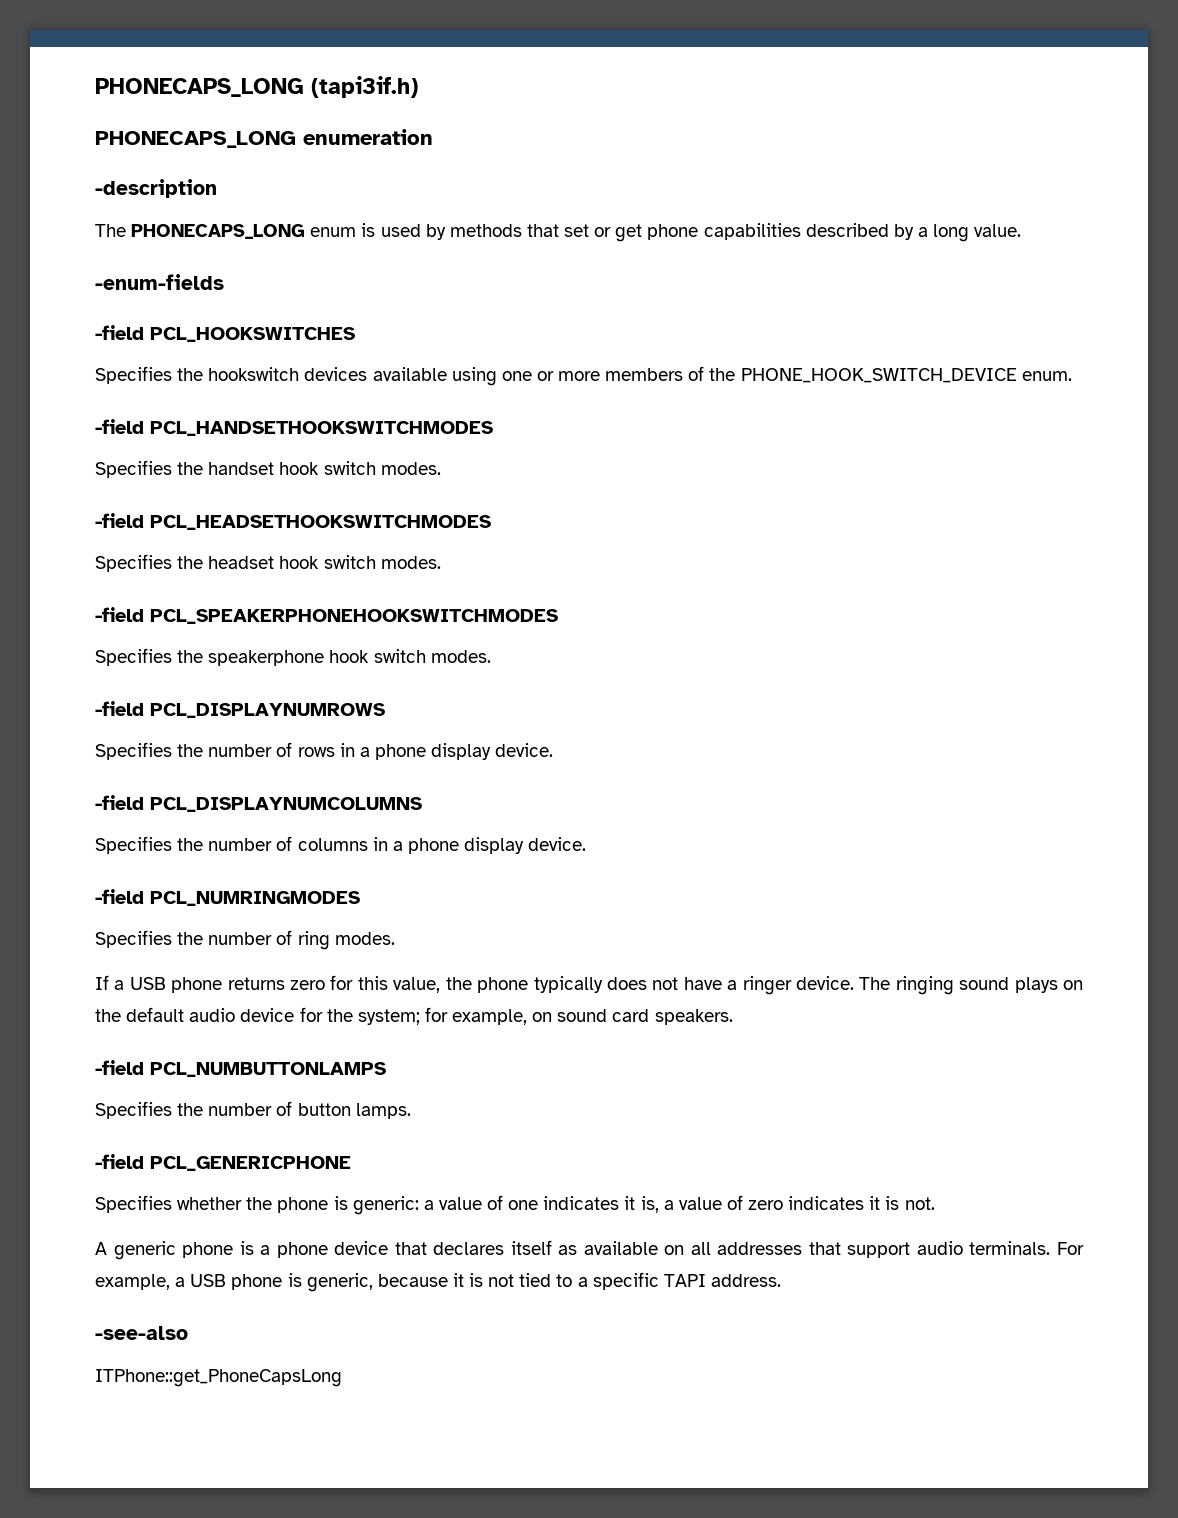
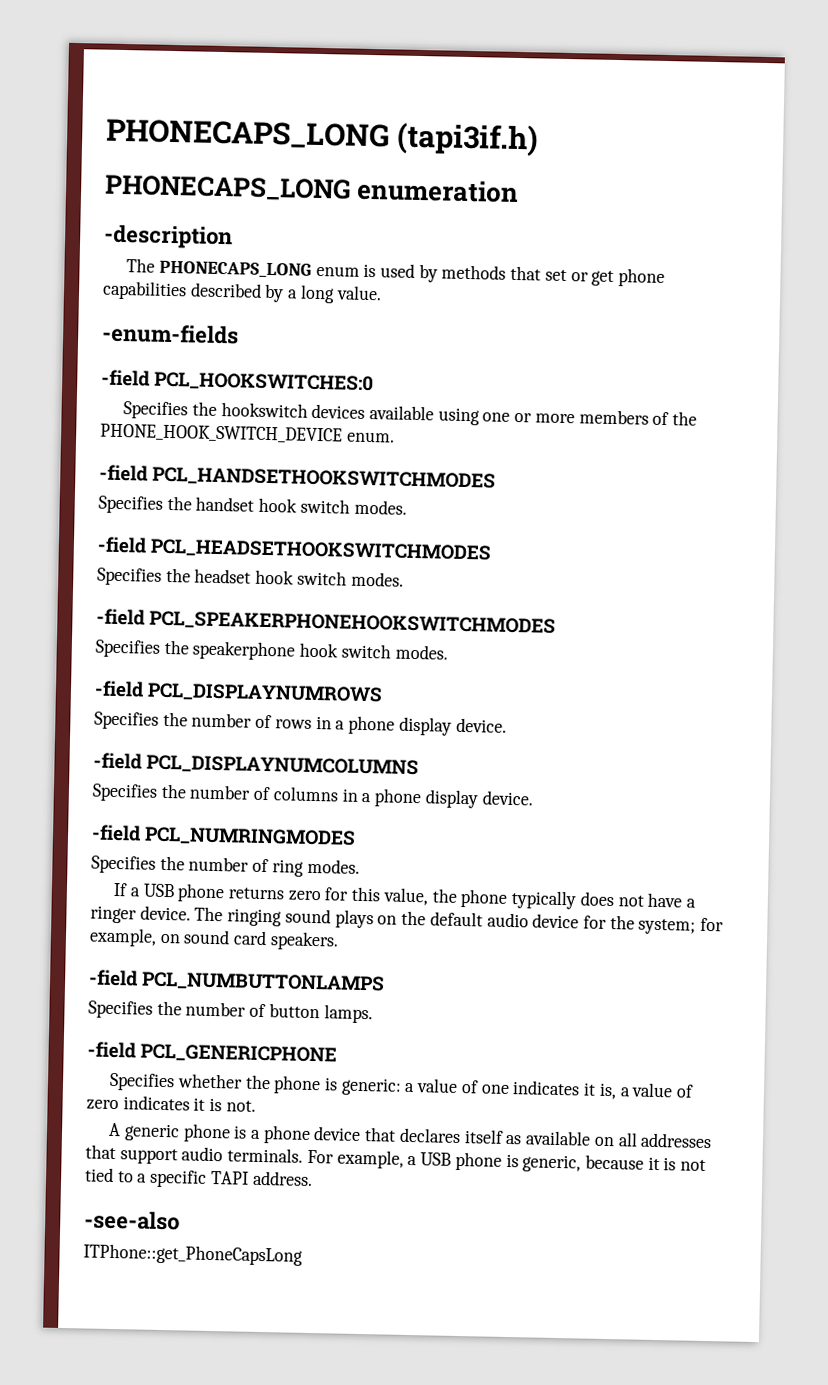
- -field PCL_HOOKSWITCHES
+ -field PCL_HOOKSWITCHES:0

